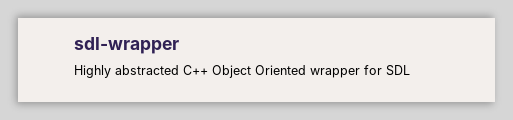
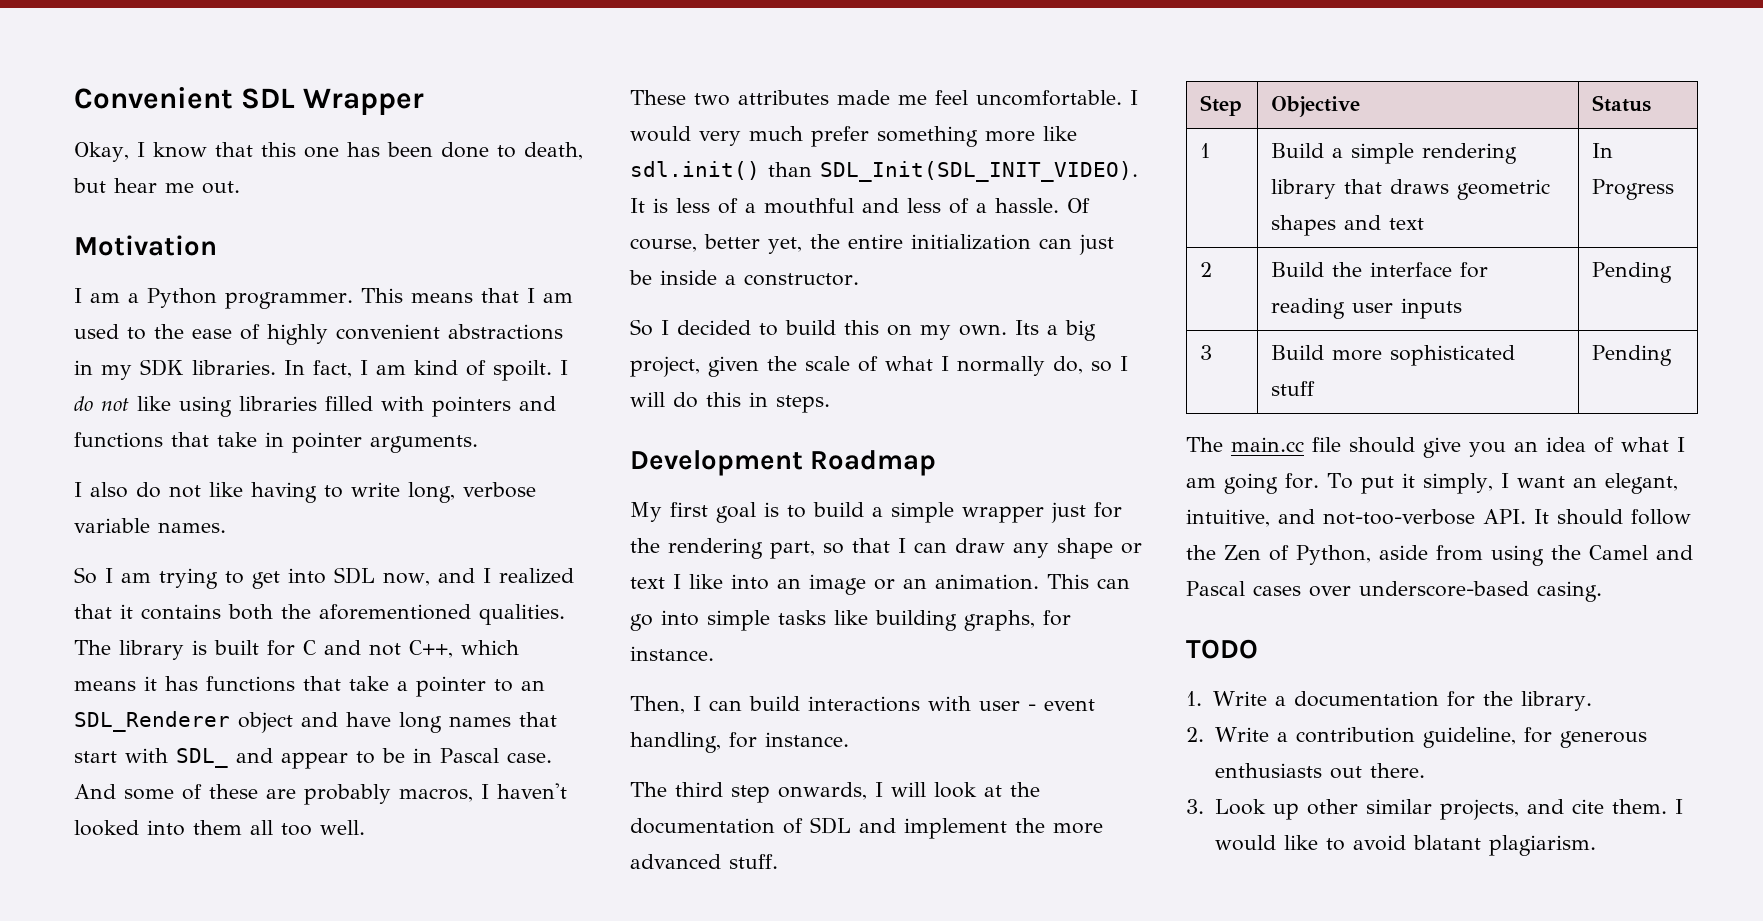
- sdl-wrapper
- Highly abstracted C++ Object Oriented wrapper for SDL
+ Convenient SDL Wrapper
+ Okay, I know that this one has been done to death, but hear me out.
+ Motivation
+ I am a Python programmer. This means that I am used to the ease of highly convenient abstractions in my SDK libraries. In fact, I am kind of spoilt. I do not like using libraries filled with pointers and functions that take in pointer arguments.
+ I also do not like having to write long, verbose variable names.
+ So I am trying to get into SDL now, and I realized that it contains both the aforementioned qualities. The library is built for C and not C++, which means it has functions that take a pointer to an SDL_Renderer object and have long names that start with SDL_ and appear to be in Pascal case. And some of these are probably macros, I haven't looked into them all too well.
+ These two attributes made me feel uncomfortable. I would very much prefer something more like sdl.init() than SDL_Init(SDL_INIT_VIDEO). It is less of a mouthful and less of a hassle. Of course, better yet, the entire initialization can just be inside a constructor.
+ So I decided to build this on my own. Its a big project, given the scale of what I normally do, so I will do this in steps.
+ Development Roadmap
+ My first goal is to build a simple wrapper just for the rendering part, so that I can draw any shape or text I like into an image or an animation. This can go into simple tasks like building graphs, for instance.
+ Then, I can build interactions with user - event handling, for instance.
+ The third step onwards, I will look at the documentation of SDL and implement the more advanced stuff.
+ Step | Objective | Status
+ 1 | Build a simple rendering library that draws geometric shapes and text | In Progress
+ 2 | Build the interface for reading user inputs | Pending
+ 3 | Build more sophisticated stuff | Pending
+ The main.cc file should give you an idea of what I am going for. To put it simply, I want an elegant, intuitive, and not-too-verbose API. It should follow the Zen of Python, aside from using the Camel and Pascal cases over underscore-based casing.
+ TODO
+ 1. Write a documentation for the library.
+ 2. Write a contribution guideline, for generous enthusiasts out there.
+ 3. Look up other similar projects, and cite them. I would like to avoid blatant plagiarism.

